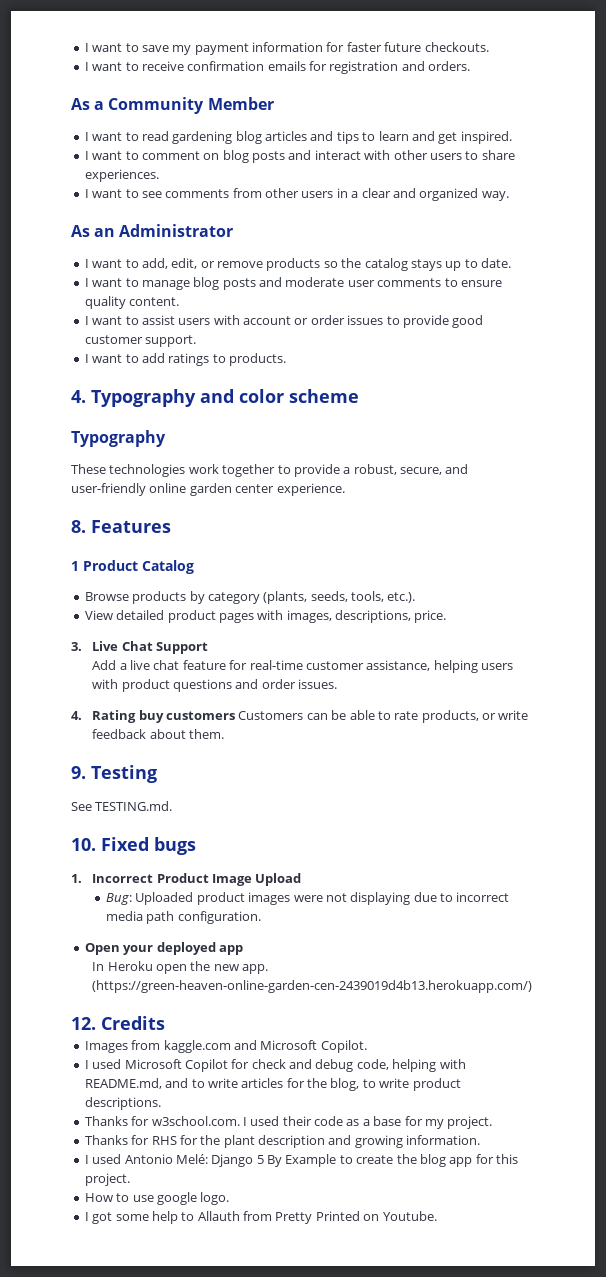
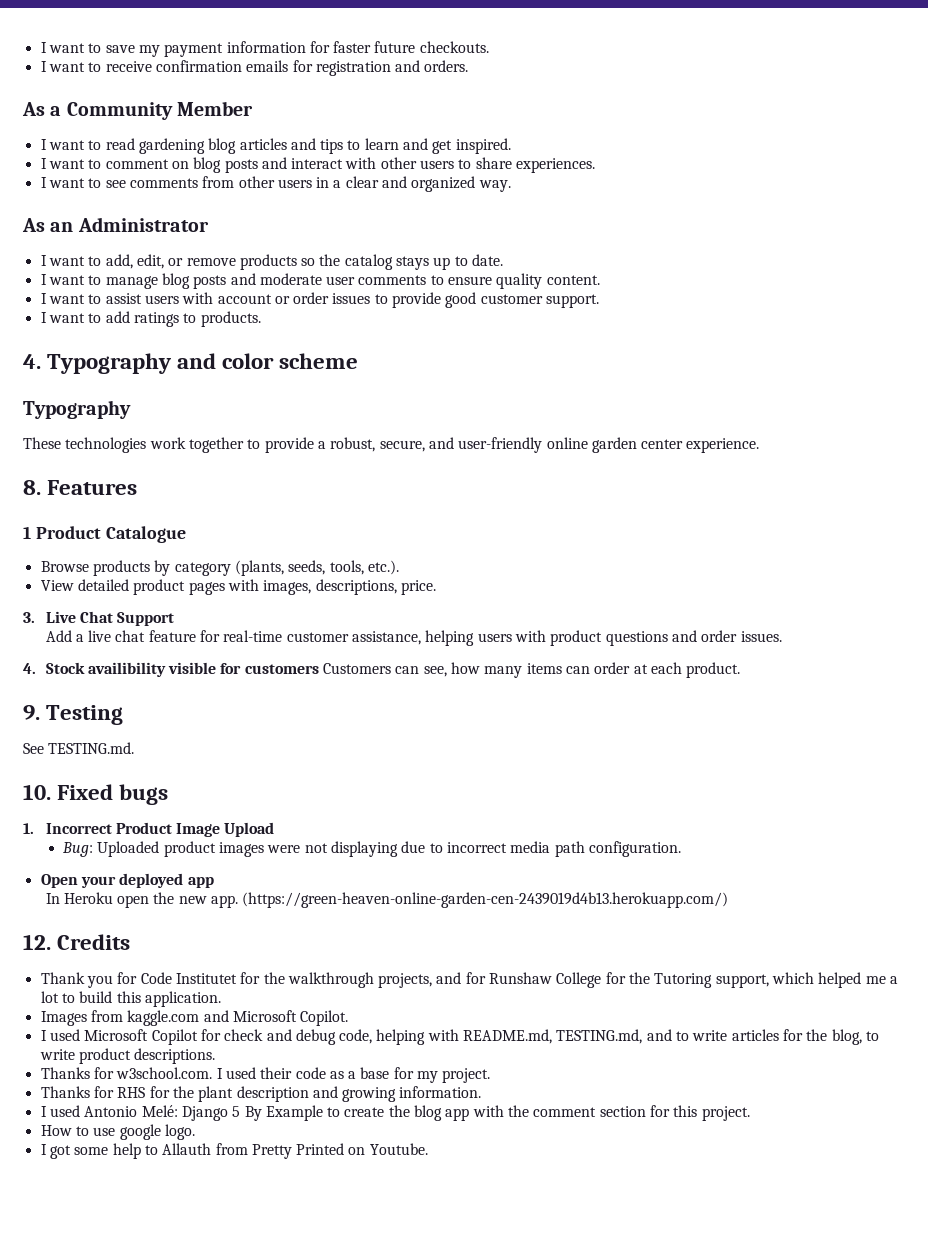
- 1 Product Catalog
+ 1 Product Catalogue
- 4. Rating buy customers Customers can be able to rate products, or write feedback about them.
+ 4. Stock availibility visible for customers Customers can see, how many items can order at each product.
+ Thank you for Code Institutet for the walkthrough projects, and for Runshaw College for the Tutoring support, which helped me a lot to build this application.
- I used Microsoft Copilot for check and debug code, helping with README.md, and to write articles for the blog, to write product descriptions.
+ I used Microsoft Copilot for check and debug code, helping with README.md, TESTING.md, and to write articles for the blog, to write product descriptions.
- I used Antonio Melé: Django 5 By Example to create the blog app for this project.
+ I used Antonio Melé: Django 5 By Example to create the blog app with the comment section for this project.

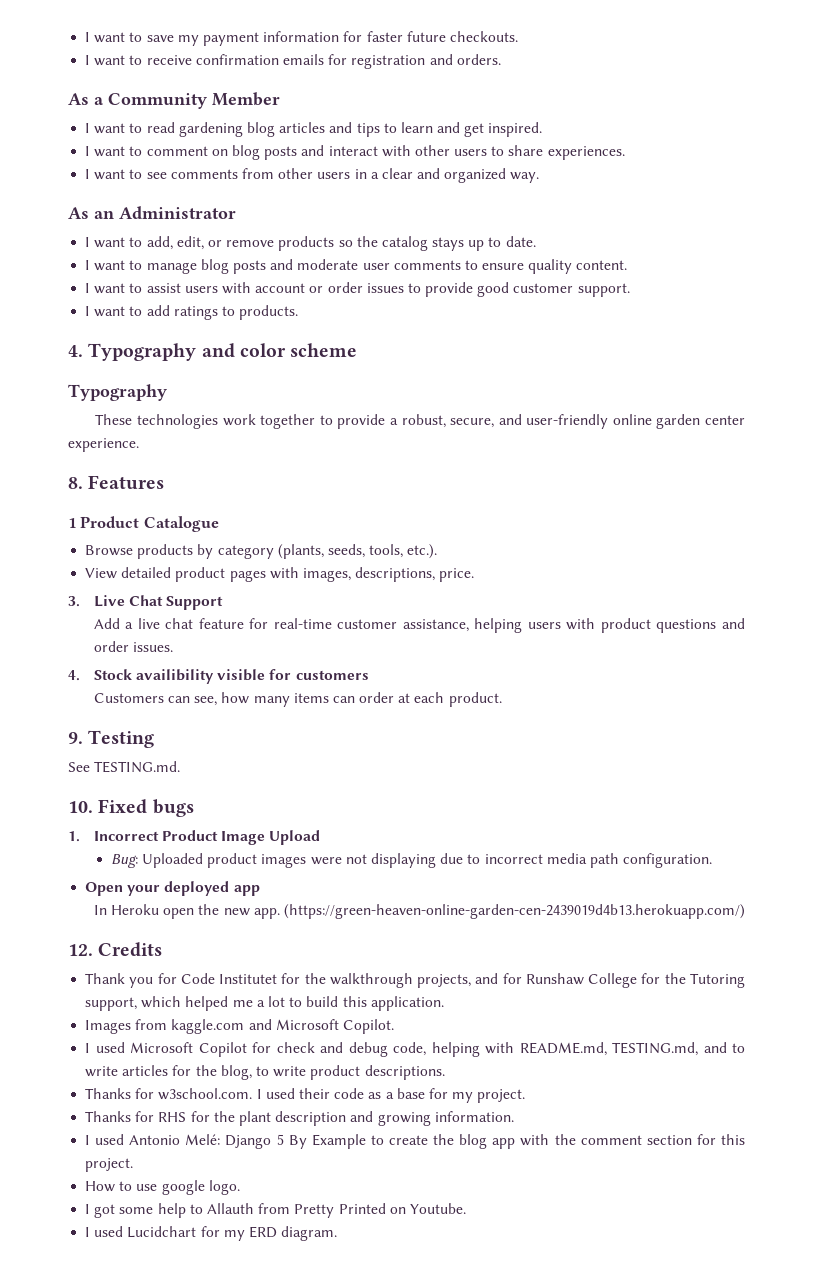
- 4. Stock availibility visible for customers Customers can see, how many items can order at each product.
+ 4. Stock availibility visible for customers
+ Customers can see, how many items can order at each product.
+ I used Lucidchart for my ERD diagram.

